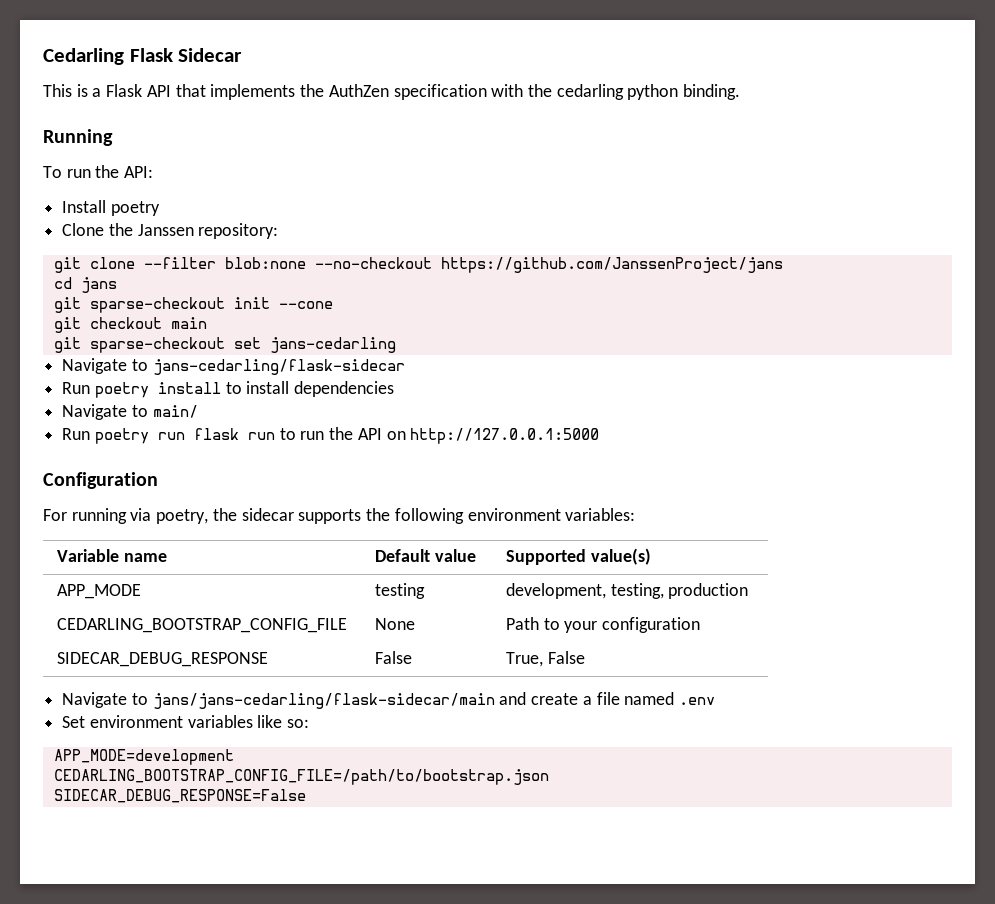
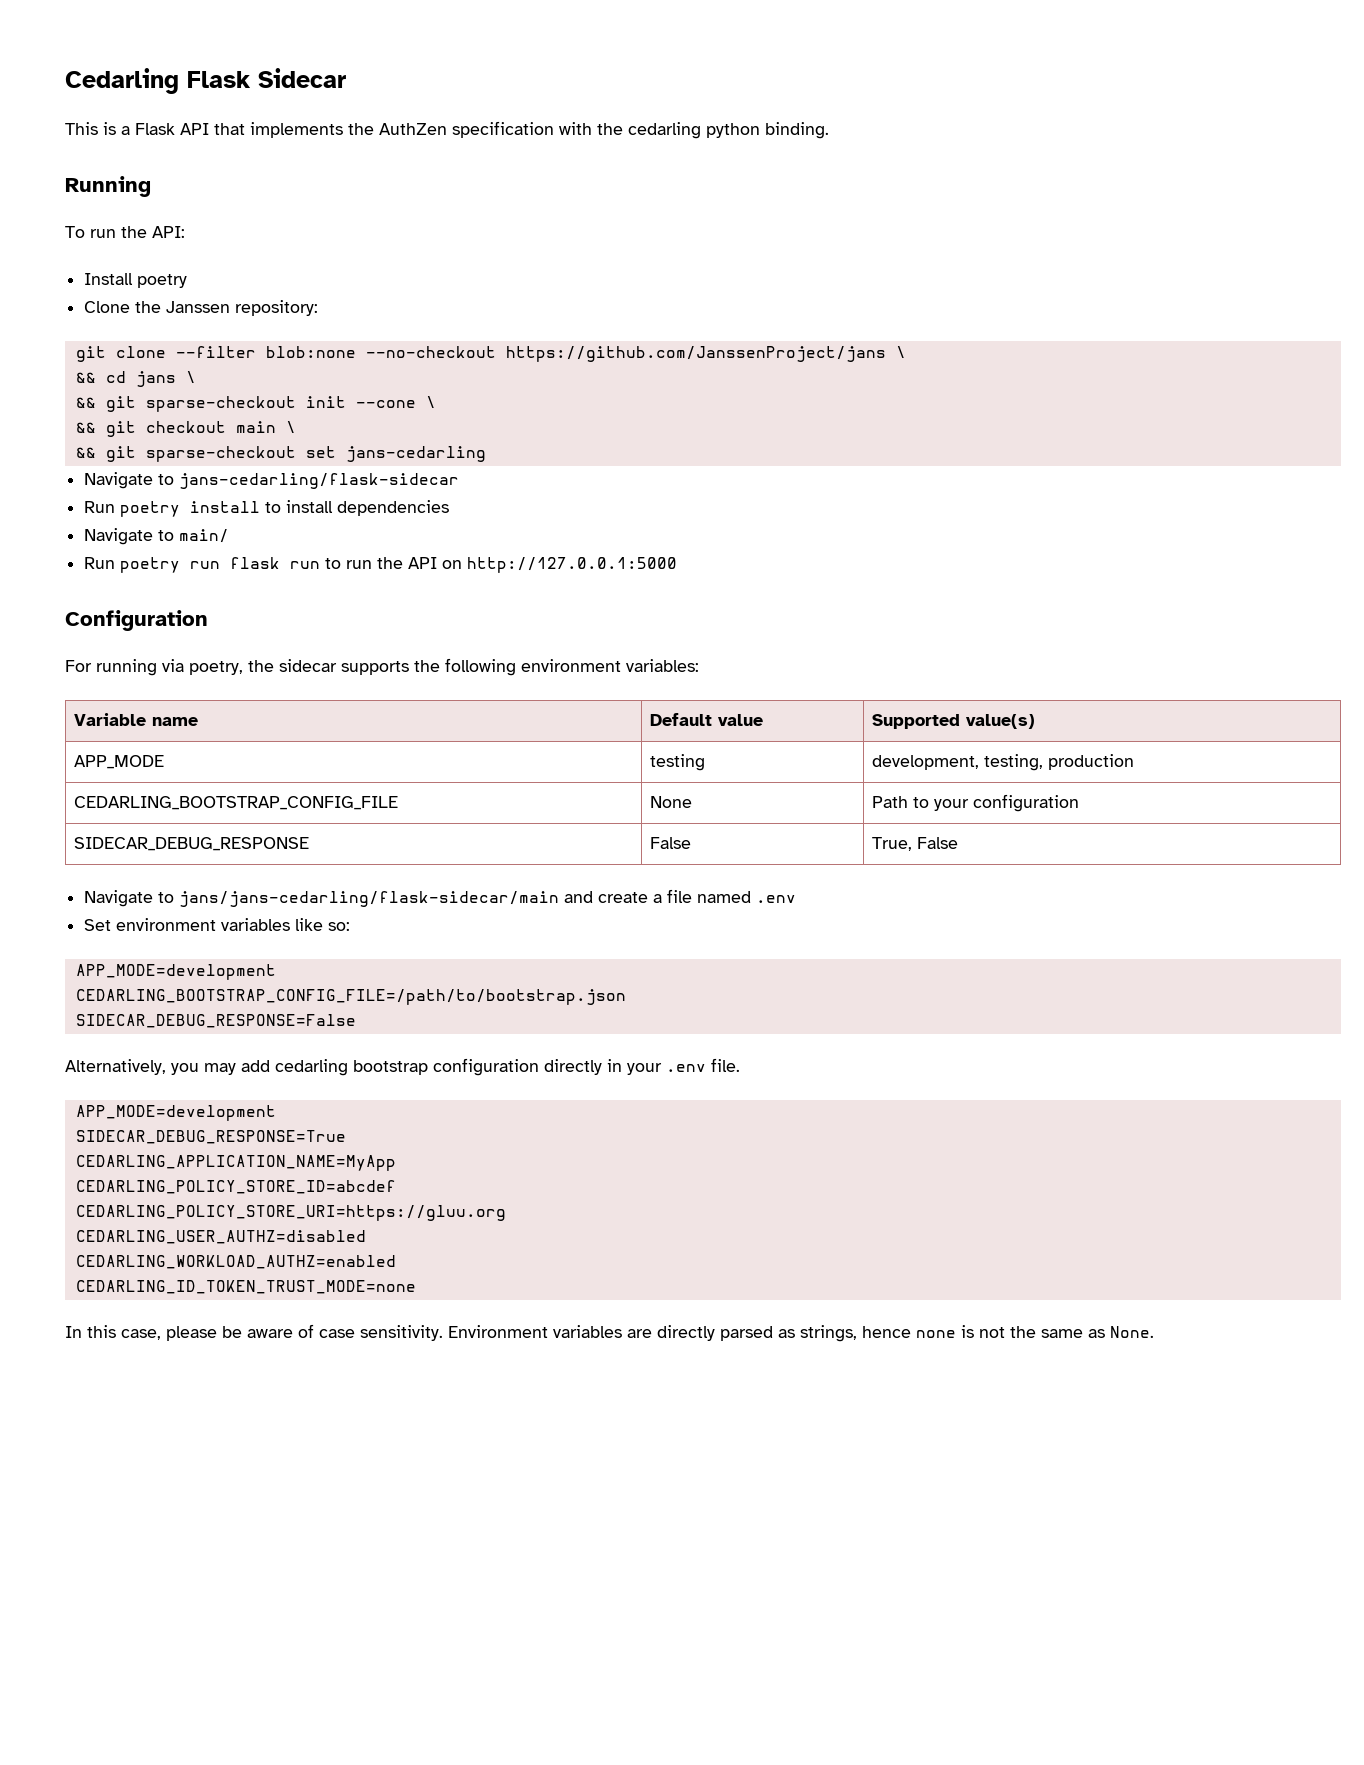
- git clone --filter blob:none --no-checkout https://github.com/JanssenProject/jans
- cd jans
- git sparse-checkout init --cone
- git checkout main
- git sparse-checkout set jans-cedarling
+ git clone --filter blob:none --no-checkout https://github.com/JanssenProject/jans \
+ && cd jans \
+ && git sparse-checkout init --cone \
+ && git checkout main \
+ && git sparse-checkout set jans-cedarling
+ Alternatively, you may add cedarling bootstrap configuration directly in your .env file.
+ APP_MODE=development
+ SIDECAR_DEBUG_RESPONSE=True
+ CEDARLING_APPLICATION_NAME=MyApp
+ CEDARLING_POLICY_STORE_ID=abcdef
+ CEDARLING_POLICY_STORE_URI=https://gluu.org
+ CEDARLING_USER_AUTHZ=disabled
+ CEDARLING_WORKLOAD_AUTHZ=enabled
+ CEDARLING_ID_TOKEN_TRUST_MODE=none
+ In this case, please be aware of case sensitivity. Environment variables are directly parsed as strings, hence none is not the same as None.

